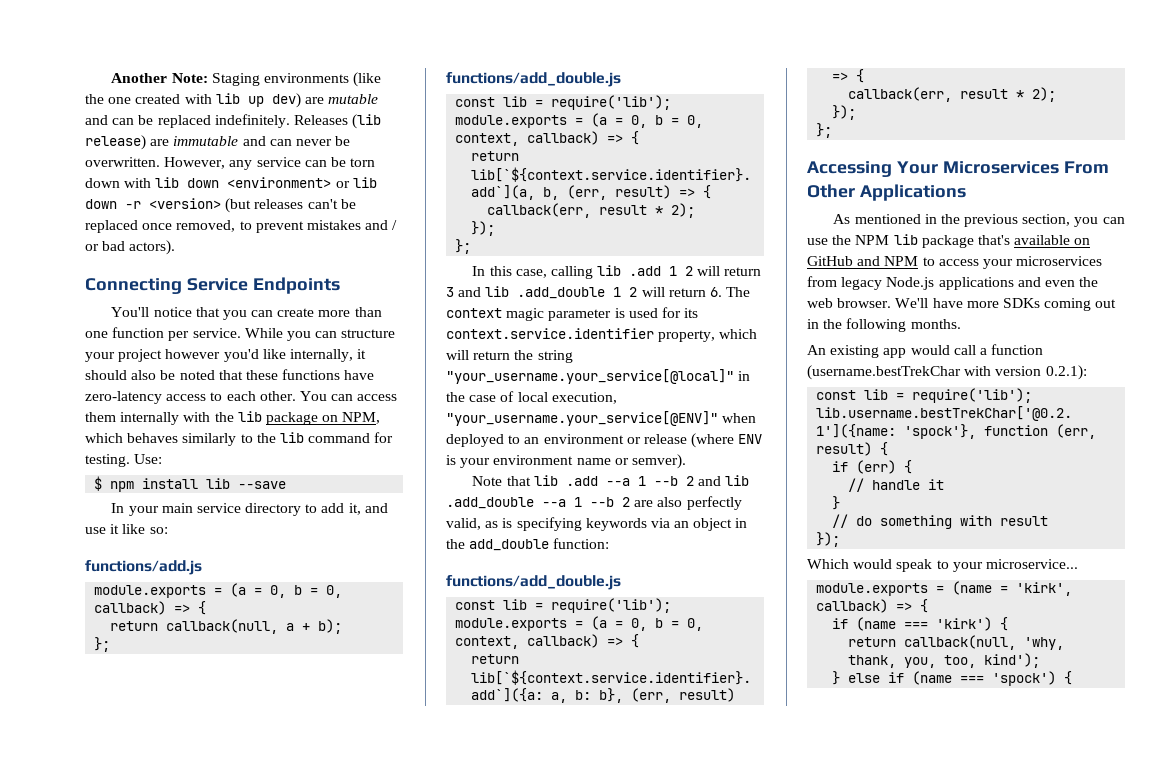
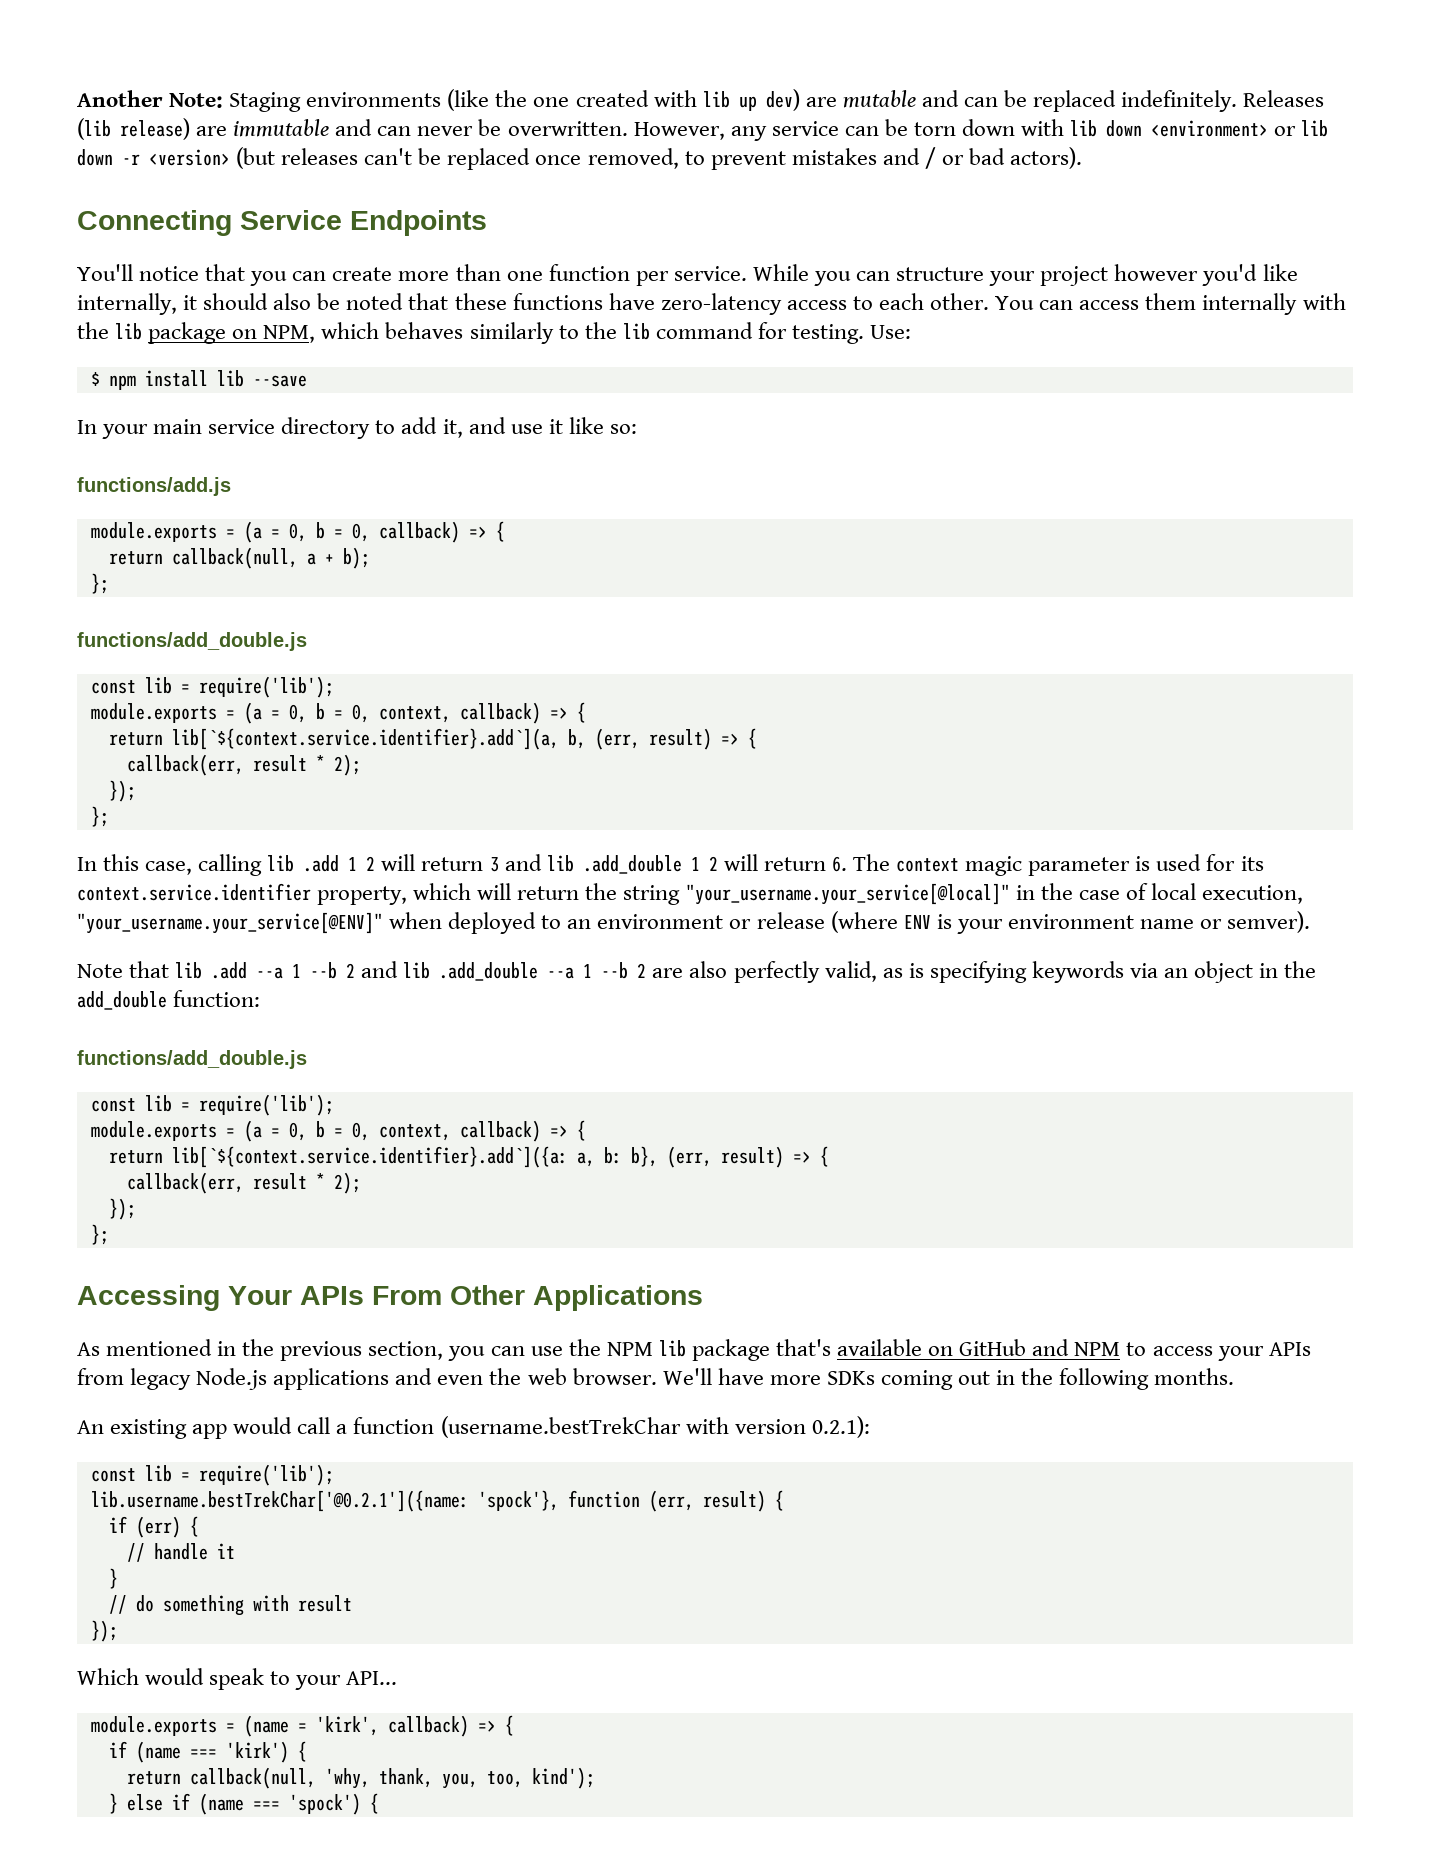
- Accessing Your Microservices From Other Applications
+ Accessing Your APIs From Other Applications
- As mentioned in the previous section, you can use the NPM lib package that's available on GitHub and NPM to access your microservices from legacy Node.js applications and even the web browser.
+ As mentioned in the previous section, you can use the NPM lib package that's available on GitHub and NPM to access your APIs from legacy Node.js applications and even the web browser.
- Which would speak to your microservice...
+ Which would speak to your API...

